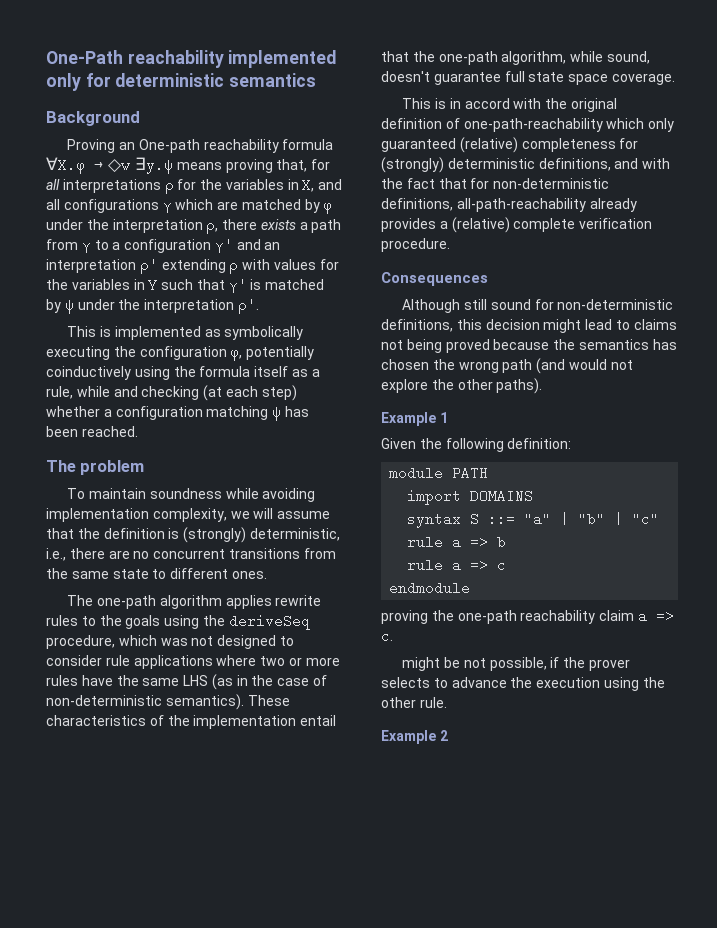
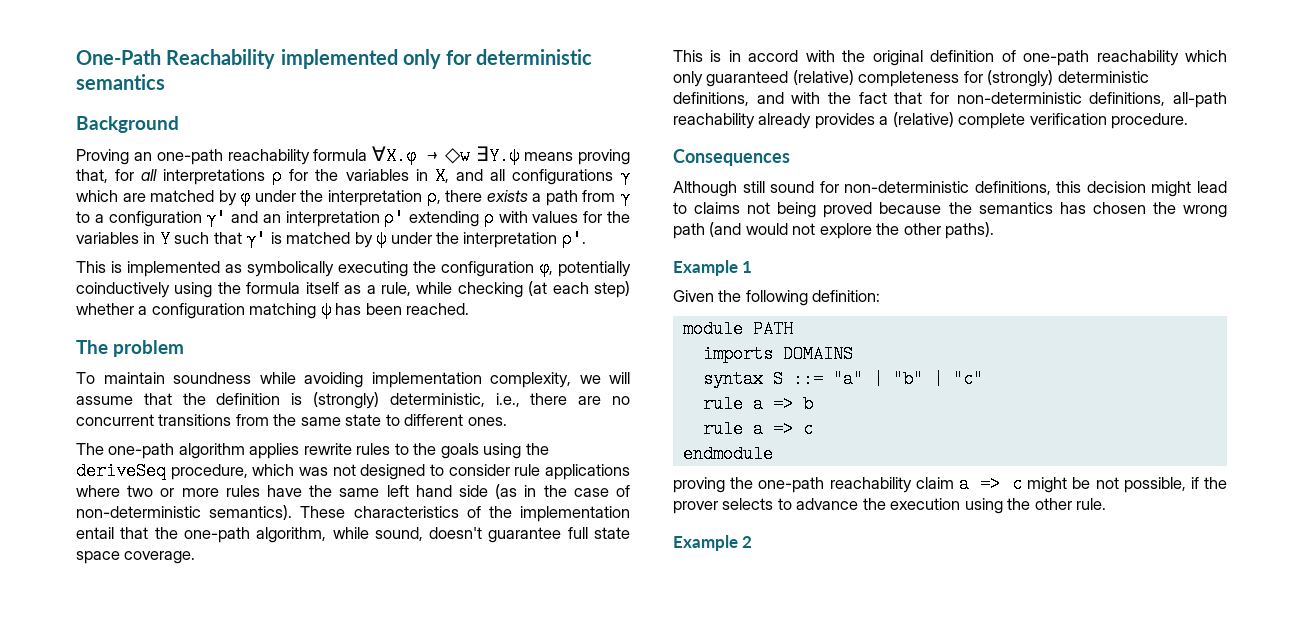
- One-Path reachability implemented only for deterministic semantics
+ One-Path Reachability implemented only for deterministic semantics
- Proving an One-path reachability formula ∀X.φ → ◇w ∃y.ψ means proving that, for all interpretations ρ for the variables in X, and all configurations γ which are matched by φ under the interpretation ρ, there exists a path from γ to a configuration γ' and an interpretation ρ' extending ρ with values for the variables in Y such that γ' is matched by ψ under the interpretation ρ'.
+ Proving an one-path reachability formula ∀X.φ → ◇w ∃Y.ψ means proving that, for all interpretations ρ for the variables in X, and all configurations γ which are matched by φ under the interpretation ρ, there exists a path from γ to a configuration γ' and an interpretation ρ' extending ρ with values for the variables in Y such that γ' is matched by ψ under the interpretation ρ'.
- This is implemented as symbolically executing the configuration φ, potentially coinductively using the formula itself as a rule, while and checking (at each step) whether a configuration matching ψ has been reached.
+ This is implemented as symbolically executing the configuration φ, potentially coinductively using the formula itself as a rule, while checking (at each step) whether a configuration matching ψ has been reached.
- The one-path algorithm applies rewrite rules to the goals using the deriveSeq procedure, which was not designed to consider rule applications where two or more rules have the same LHS (as in the case of non-deterministic semantics).
+ The one-path algorithm applies rewrite rules to the goals using the deriveSeq procedure, which was not designed to consider rule applications where two or more rules have the same left hand side (as in the case of non-deterministic semantics).
- This is in accord with the original definition of one-path-reachability which only guaranteed (relative) completeness for (strongly) deterministic definitions, and with the fact that for non-deterministic definitions, all-path-reachability already provides a (relative) complete verification procedure.
+ This is in accord with the original definition of one-path reachability which only guaranteed (relative) completeness for (strongly) deterministic definitions, and with the fact that for non-deterministic definitions, all-path reachability already provides a (relative) complete verification procedure.
- import DOMAINS
+ imports DOMAINS
- proving the one-path reachability claim a => c.
- might be not possible, if the prover selects to advance the execution using the other rule.
+ proving the one-path reachability claim a => c might be not possible, if the prover selects to advance the execution using the other rule.

